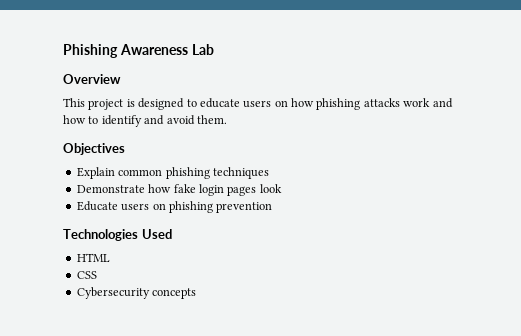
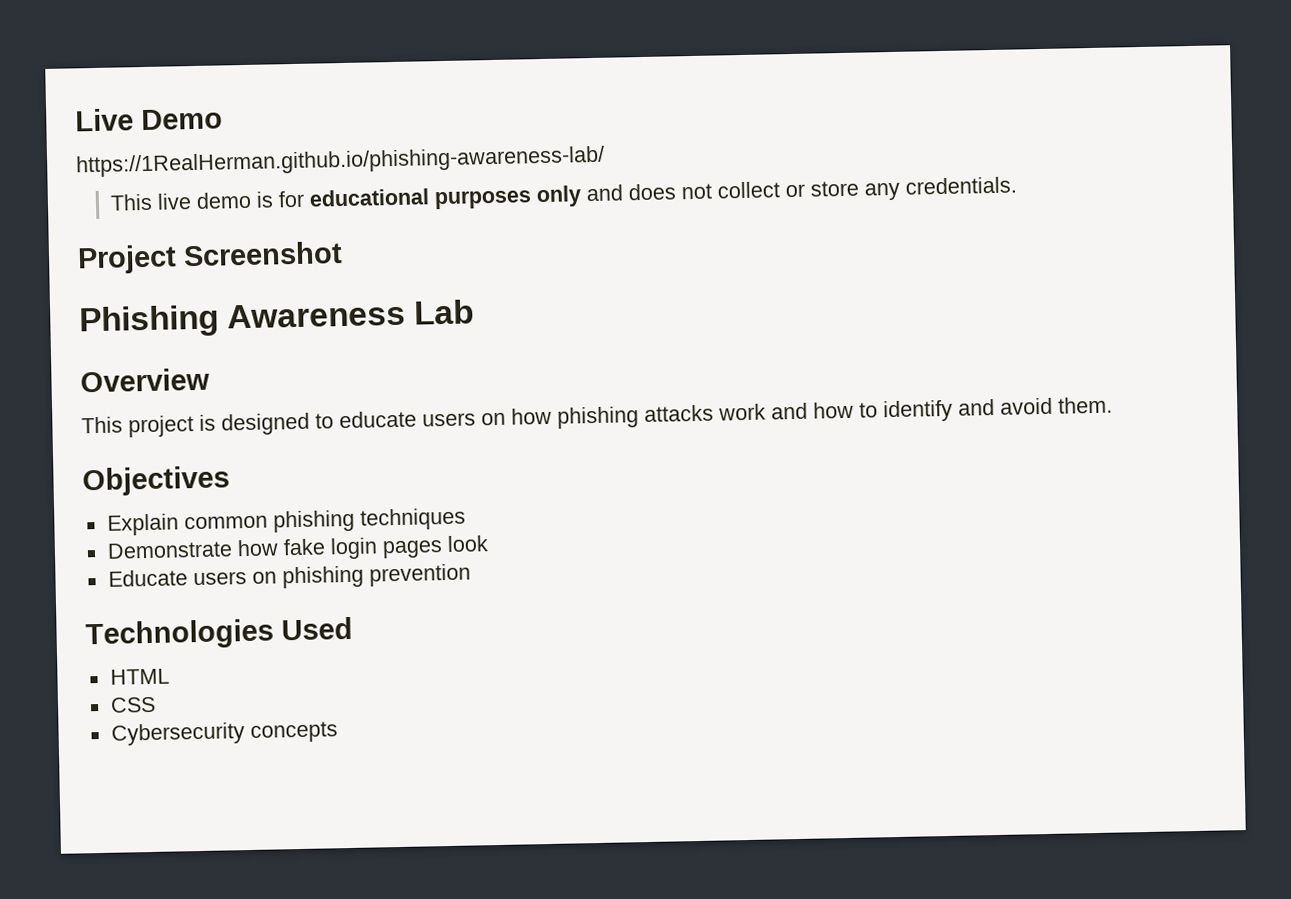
+ Live Demo
+ https://1RealHerman.github.io/phishing-awareness-lab/
+ This live demo is for educational purposes only and does not collect or store any credentials.
+ Project Screenshot

